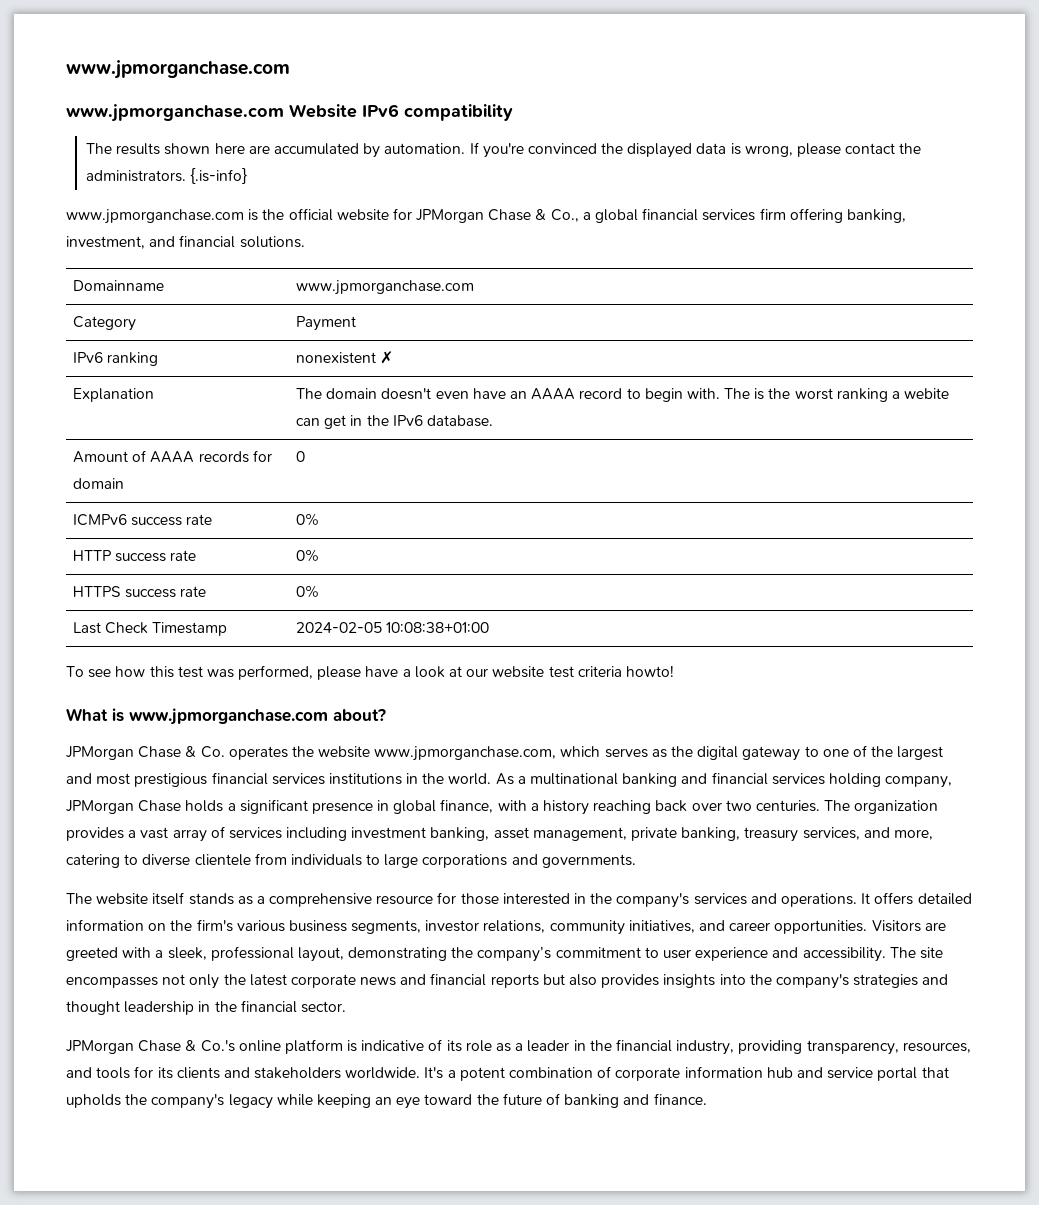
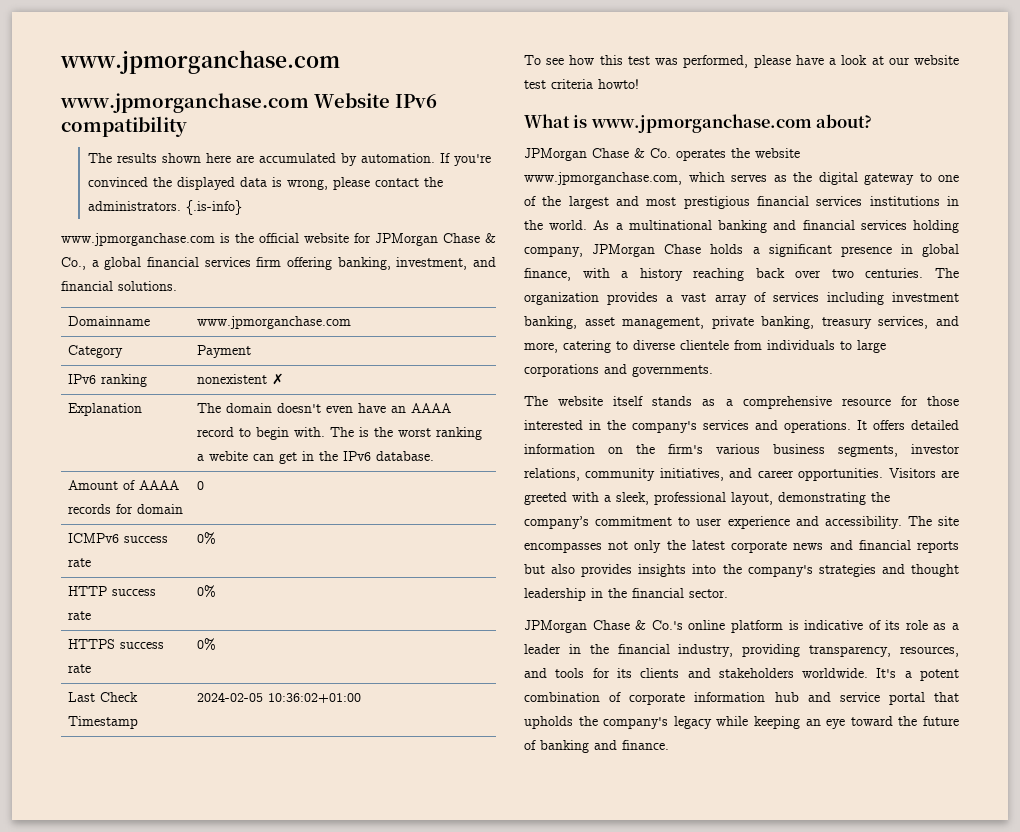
- Last Check Timestamp | 2024-02-05 10:08:38+01:00
+ Last Check Timestamp | 2024-02-05 10:36:02+01:00

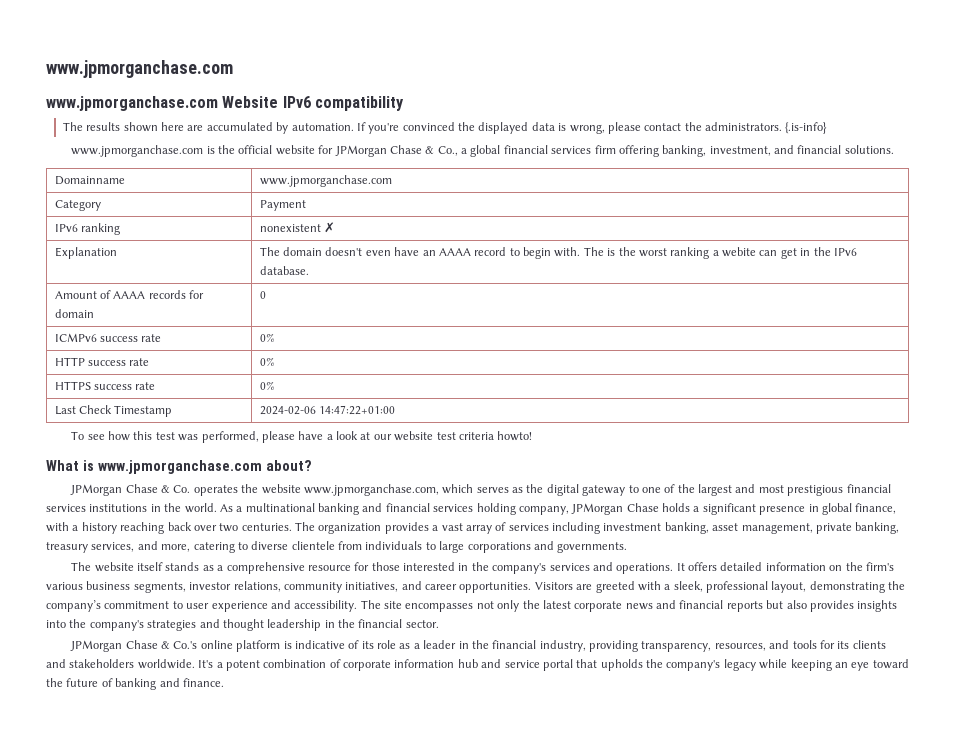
- Last Check Timestamp | 2024-02-05 10:36:02+01:00
+ Last Check Timestamp | 2024-02-06 14:47:22+01:00

